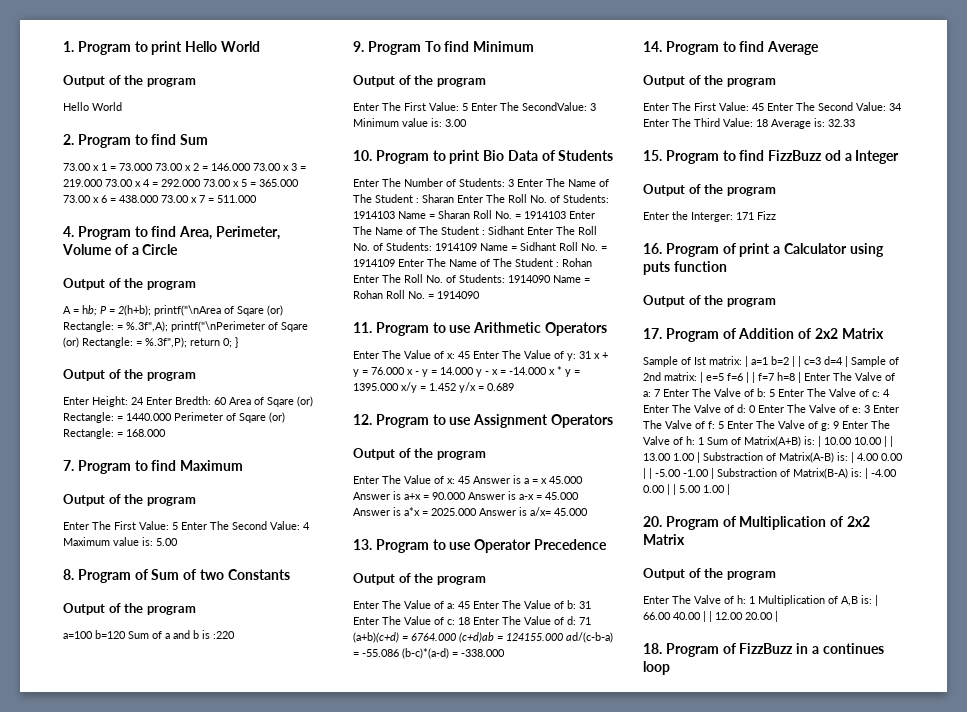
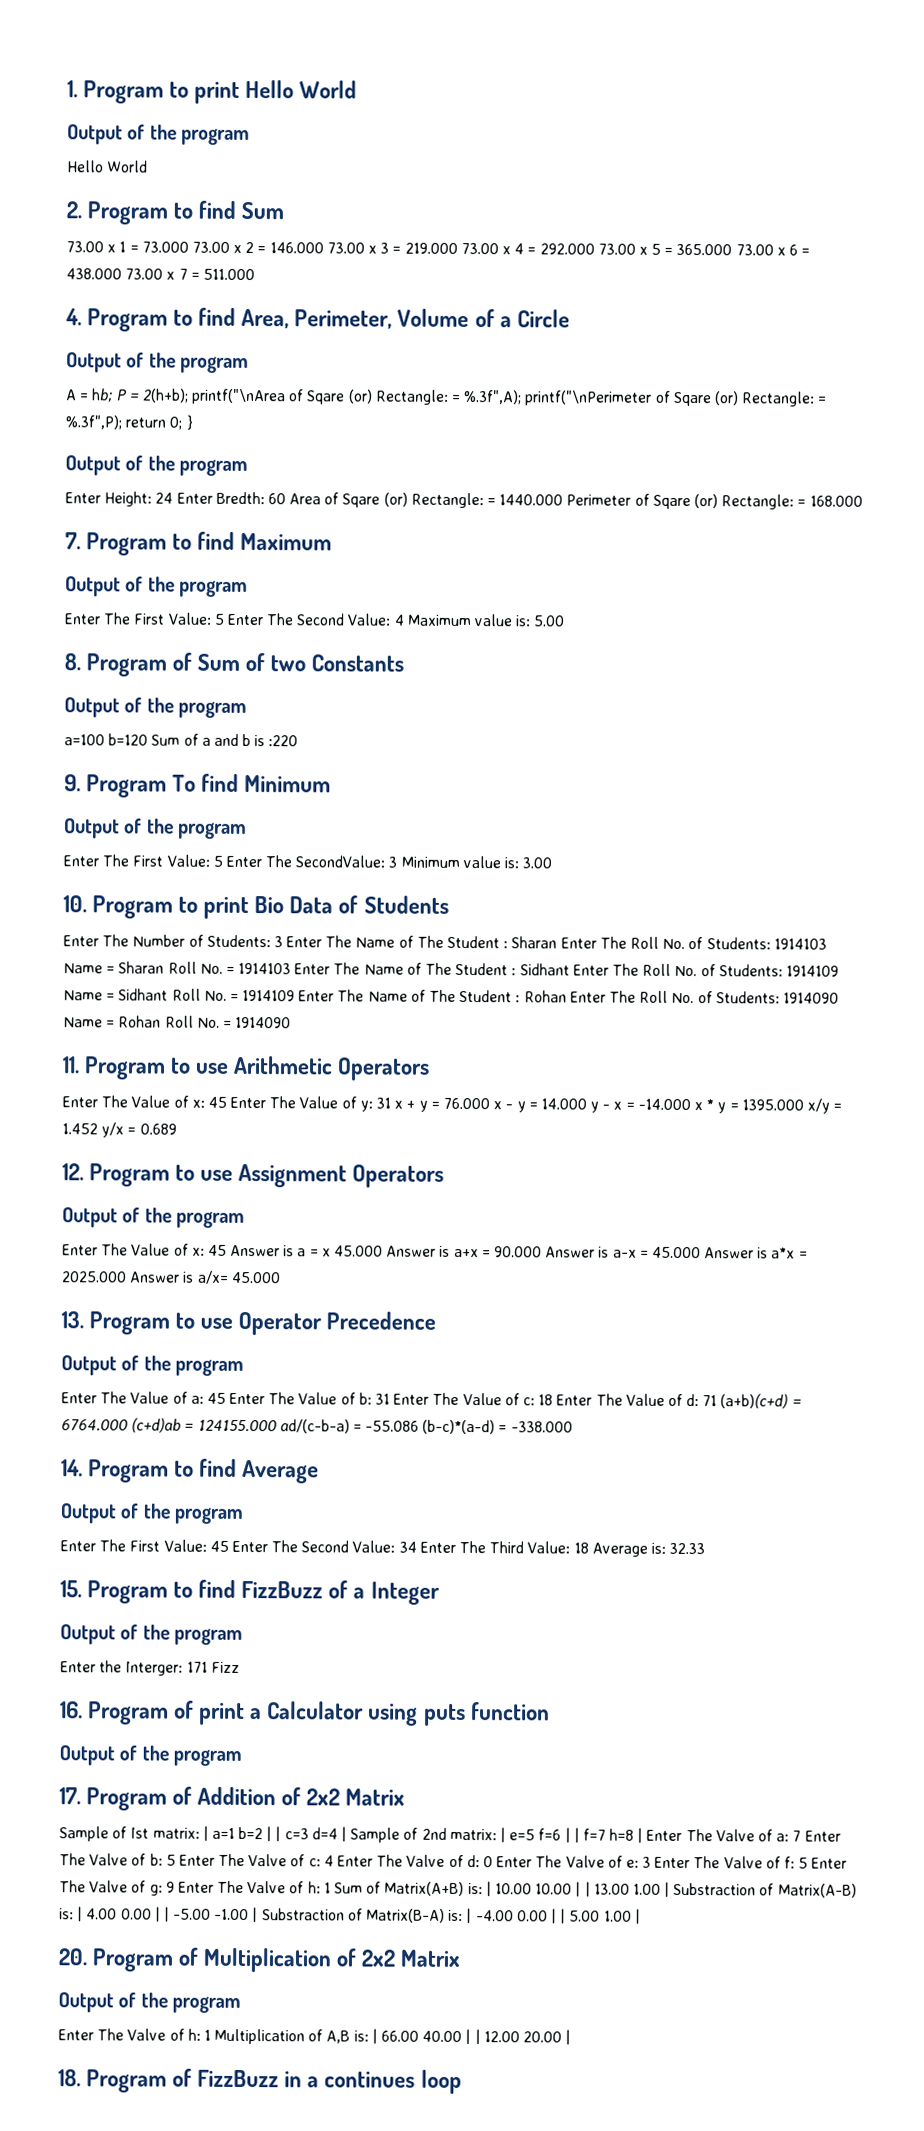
- 15. Program to find FizzBuzz od a Integer
+ 15. Program to find FizzBuzz of a Integer

